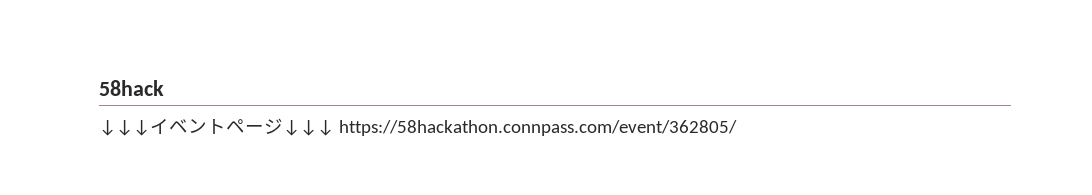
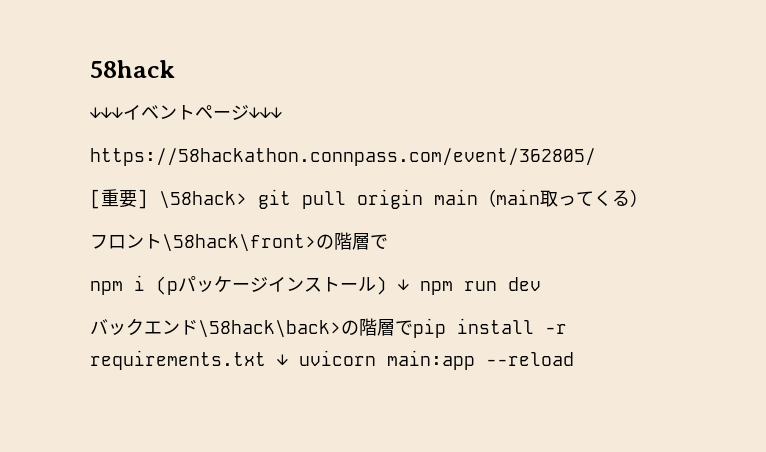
- ↓↓↓イベントページ↓↓↓ https://58hackathon.connpass.com/event/362805/
+ ↓↓↓イベントページ↓↓↓
+ https://58hackathon.connpass.com/event/362805/
+ [重要] \58hack> git pull origin main（main取ってくる）
+ フロント\58hack\front>の階層で
+ npm i (pパッケージインストール) ↓ npm run dev
+ バックエンド\58hack\back>の階層でpip install -r requirements.txt ↓ uvicorn main:app --reload

